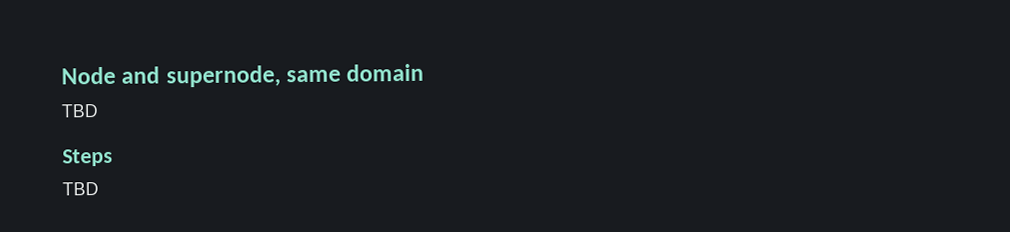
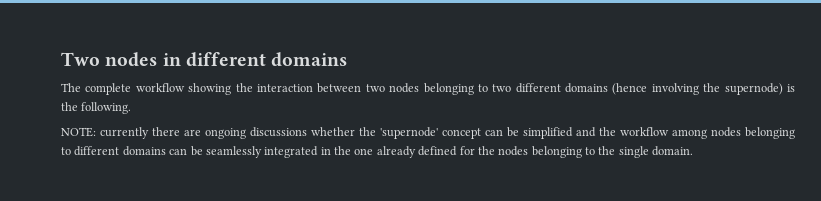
- Node and supernode, same domain
- TBD
- Steps
- TBD
+ Two nodes in different domains
+ The complete workflow showing the interaction between two nodes belonging to two different domains (hence involving the supernode) is the following.
+ NOTE: currently there are ongoing discussions whether the 'supernode' concept can be simplified and the workflow among nodes belonging to different domains can be seamlessly integrated in the one already defined for the nodes belonging to the single domain.

